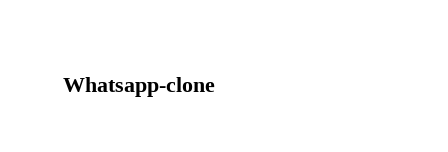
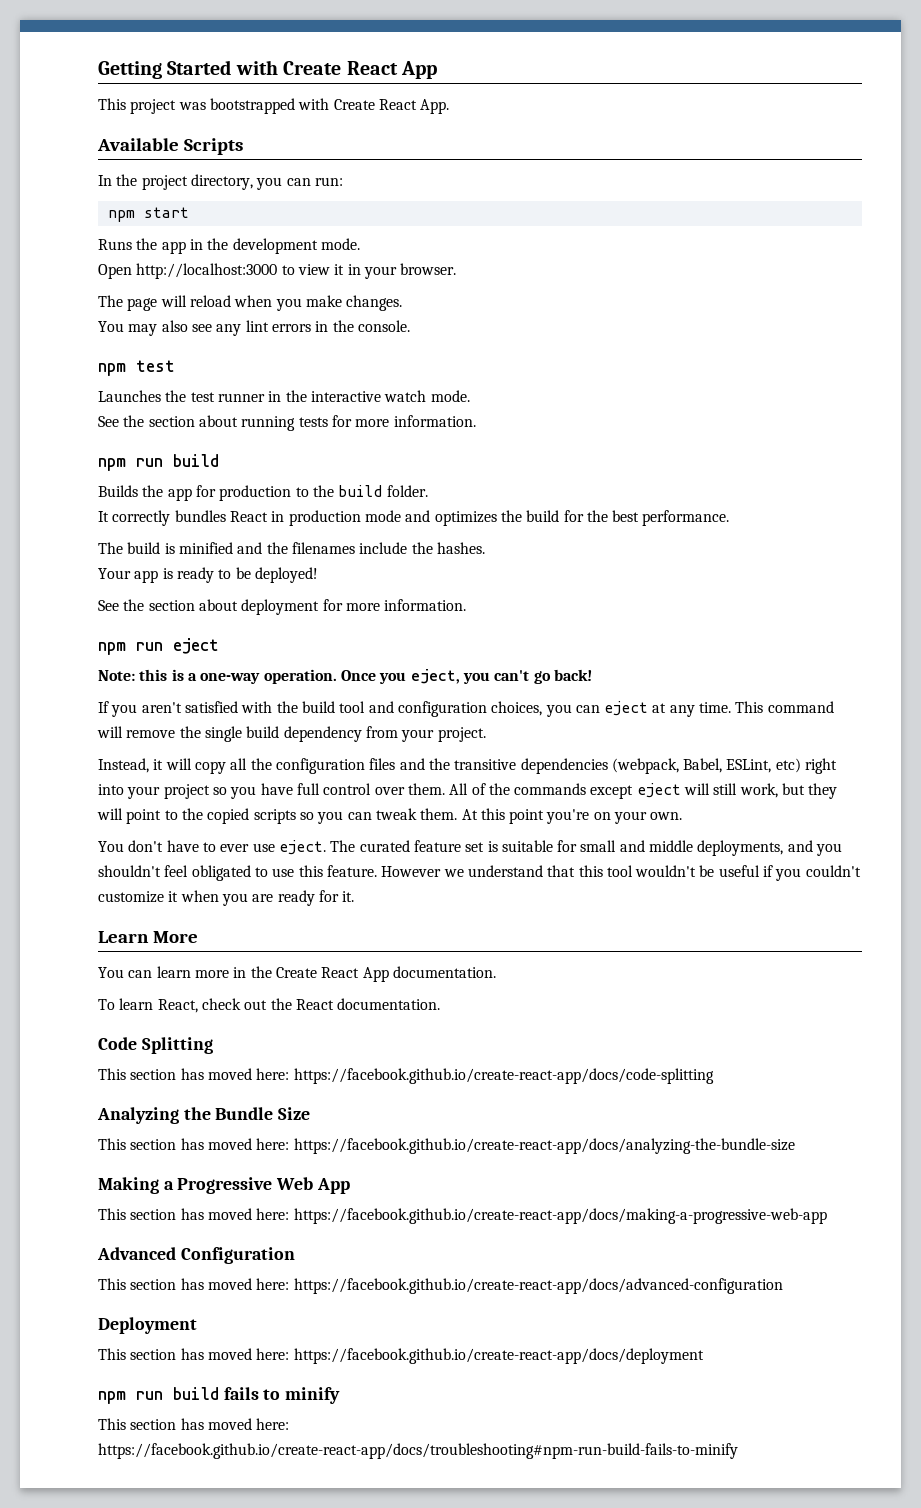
- Whatsapp-clone
+ Getting Started with Create React App
+ This project was bootstrapped with Create React App.
+ Available Scripts
+ In the project directory, you can run:
+ npm start
+ Runs the app in the development mode.
+ Open http://localhost:3000 to view it in your browser.
+ The page will reload when you make changes.
+ You may also see any lint errors in the console.
+ npm test
+ Launches the test runner in the interactive watch mode.
+ See the section about running tests for more information.
+ npm run build
+ Builds the app for production to the build folder.
+ It correctly bundles React in production mode and optimizes the build for the best performance.
+ The build is minified and the filenames include the hashes.
+ Your app is ready to be deployed!
+ See the section about deployment for more information.
+ npm run eject
+ Note: this is a one-way operation. Once you eject, you can't go back!
+ If you aren't satisfied with the build tool and configuration choices, you can eject at any time. This command will remove the single build dependency from your project.
+ Instead, it will copy all the configuration files and the transitive dependencies (webpack, Babel, ESLint, etc) right into your project so you have full control over them. All of the commands except eject will still work, but they will point to the copied scripts so you can tweak them. At this point you're on your own.
+ You don't have to ever use eject. The curated feature set is suitable for small and middle deployments, and you shouldn't feel obligated to use this feature. However we understand that this tool wouldn't be useful if you couldn't customize it when you are ready for it.
+ Learn More
+ You can learn more in the Create React App documentation.
+ To learn React, check out the React documentation.
+ Code Splitting
+ This section has moved here: https://facebook.github.io/create-react-app/docs/code-splitting
+ Analyzing the Bundle Size
+ This section has moved here: https://facebook.github.io/create-react-app/docs/analyzing-the-bundle-size
+ Making a Progressive Web App
+ This section has moved here: https://facebook.github.io/create-react-app/docs/making-a-progressive-web-app
+ Advanced Configuration
+ This section has moved here: https://facebook.github.io/create-react-app/docs/advanced-configuration
+ Deployment
+ This section has moved here: https://facebook.github.io/create-react-app/docs/deployment
+ npm run build fails to minify
+ This section has moved here: https://facebook.github.io/create-react-app/docs/troubleshooting#npm-run-build-fails-to-minify

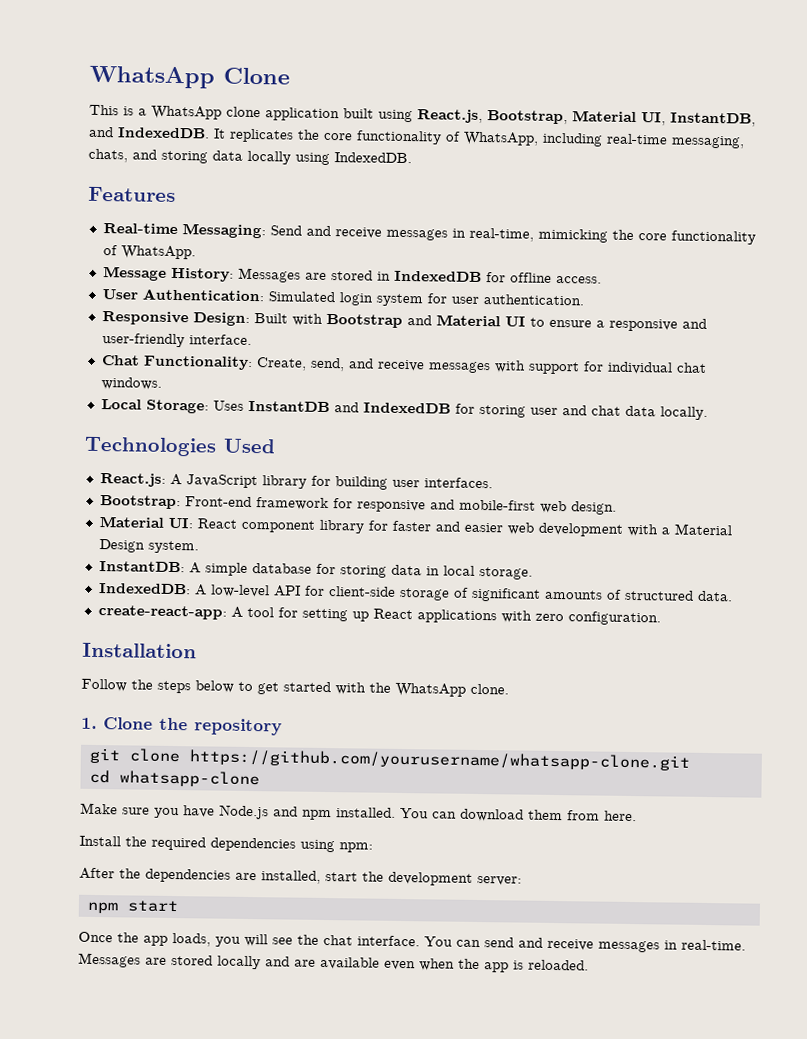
- Getting Started with Create React App
- This project was bootstrapped with Create React App.
- Available Scripts
- In the project directory, you can run:
+ WhatsApp Clone
+ This is a WhatsApp clone application built using React.js, Bootstrap, Material UI, InstantDB, and IndexedDB. It replicates the core functionality of WhatsApp, including real-time messaging, chats, and storing data locally using IndexedDB.
+ Features
+ Real-time Messaging: Send and receive messages in real-time, mimicking the core functionality of WhatsApp.
+ Message History: Messages are stored in IndexedDB for offline access.
+ User Authentication: Simulated login system for user authentication.
+ Responsive Design: Built with Bootstrap and Material UI to ensure a responsive and user-friendly interface.
+ Chat Functionality: Create, send, and receive messages with support for individual chat windows.
+ Local Storage: Uses InstantDB and IndexedDB for storing user and chat data locally.
+ Technologies Used
+ React.js: A JavaScript library for building user interfaces.
+ Bootstrap: Front-end framework for responsive and mobile-first web design.
+ Material UI: React component library for faster and easier web development with a Material Design system.
+ InstantDB: A simple database for storing data in local storage.
+ IndexedDB: A low-level API for client-side storage of significant amounts of structured data.
+ create-react-app: A tool for setting up React applications with zero configuration.
+ Installation
+ Follow the steps below to get started with the WhatsApp clone.
+ 1. Clone the repository
+ git clone https://github.com/yourusername/whatsapp-clone.git
+ cd whatsapp-clone
+ Make sure you have Node.js and npm installed. You can download them from here.
+ Install the required dependencies using npm:
+ After the dependencies are installed, start the development server:
- Runs the app in the development mode.
- Open http://localhost:3000 to view it in your browser.
- The page will reload when you make changes.
- You may also see any lint errors in the console.
- npm test
- Launches the test runner in the interactive watch mode.
- See the section about running tests for more information.
- npm run build
- Builds the app for production to the build folder.
- It correctly bundles React in production mode and optimizes the build for the best performance.
- The build is minified and the filenames include the hashes.
- Your app is ready to be deployed!
- See the section about deployment for more information.
- npm run eject
- Note: this is a one-way operation. Once you eject, you can't go back!
- If you aren't satisfied with the build tool and configuration choices, you can eject at any time. This command will remove the single build dependency from your project.
- Instead, it will copy all the configuration files and the transitive dependencies (webpack, Babel, ESLint, etc) right into your project so you have full control over them. All of the commands except eject will still work, but they will point to the copied scripts so you can tweak them. At this point you're on your own.
- You don't have to ever use eject. The curated feature set is suitable for small and middle deployments, and you shouldn't feel obligated to use this feature. However we understand that this tool wouldn't be useful if you couldn't customize it when you are ready for it.
- Learn More
- You can learn more in the Create React App documentation.
- To learn React, check out the React documentation.
- Code Splitting
- This section has moved here: https://facebook.github.io/create-react-app/docs/code-splitting
- Analyzing the Bundle Size
- This section has moved here: https://facebook.github.io/create-react-app/docs/analyzing-the-bundle-size
- Making a Progressive Web App
- This section has moved here: https://facebook.github.io/create-react-app/docs/making-a-progressive-web-app
- Advanced Configuration
- This section has moved here: https://facebook.github.io/create-react-app/docs/advanced-configuration
- Deployment
- This section has moved here: https://facebook.github.io/create-react-app/docs/deployment
- npm run build fails to minify
- This section has moved here: https://facebook.github.io/create-react-app/docs/troubleshooting#npm-run-build-fails-to-minify
+ Once the app loads, you will see the chat interface. You can send and receive messages in real-time. Messages are stored locally and are available even when the app is reloaded.

